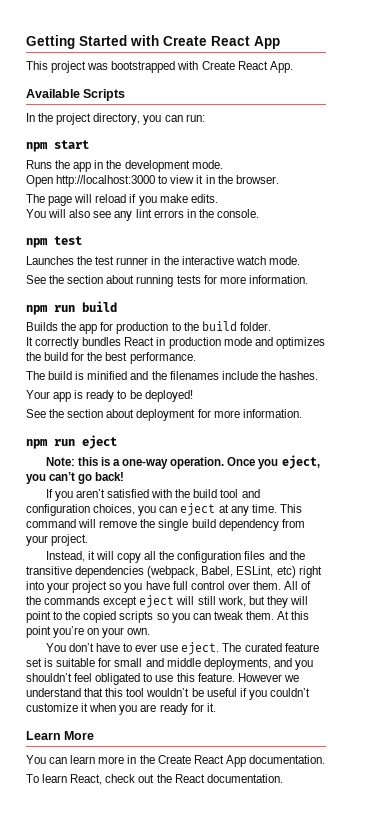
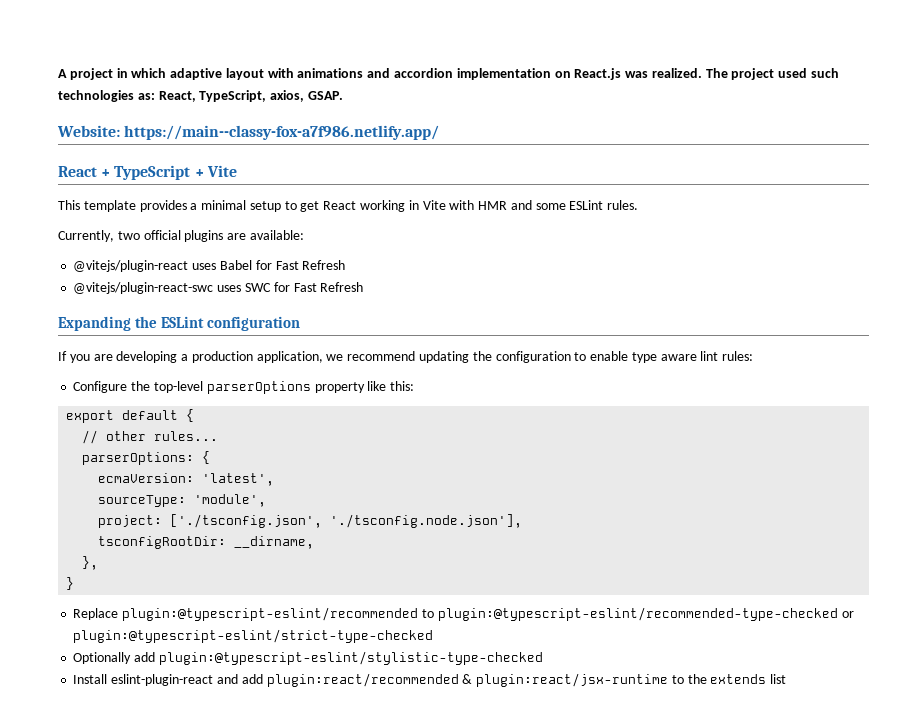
- Getting Started with Create React App
- This project was bootstrapped with Create React App.
- Available Scripts
- In the project directory, you can run:
- npm start
- Runs the app in the development mode.
- Open http://localhost:3000 to view it in the browser.
- The page will reload if you make edits.
- You will also see any lint errors in the console.
- npm test
- Launches the test runner in the interactive watch mode.
- See the section about running tests for more information.
- npm run build
- Builds the app for production to the build folder.
- It correctly bundles React in production mode and optimizes the build for the best performance.
- The build is minified and the filenames include the hashes.
- Your app is ready to be deployed!
- See the section about deployment for more information.
- npm run eject
- Note: this is a one-way operation. Once you eject, you can’t go back!
- If you aren’t satisfied with the build tool and configuration choices, you can eject at any time. This command will remove the single build dependency from your project.
- Instead, it will copy all the configuration files and the transitive dependencies (webpack, Babel, ESLint, etc) right into your project so you have full control over them. All of the commands except eject will still work, but they will point to the copied scripts so you can tweak them. At this point you’re on your own.
- You don’t have to ever use eject. The curated feature set is suitable for small and middle deployments, and you shouldn’t feel obligated to use this feature. However we understand that this tool wouldn’t be useful if you couldn’t customize it when you are ready for it.
- Learn More
- You can learn more in the Create React App documentation.
- To learn React, check out the React documentation.
+ A project in which adaptive layout with animations and accordion implementation on React.js was realized. The project used such technologies as: React, TypeScript, axios, GSAP.
+ Website: https://main--classy-fox-a7f986.netlify.app/
+ React + TypeScript + Vite
+ This template provides a minimal setup to get React working in Vite with HMR and some ESLint rules.
+ Currently, two official plugins are available:
+ @vitejs/plugin-react uses Babel for Fast Refresh
+ @vitejs/plugin-react-swc uses SWC for Fast Refresh
+ Expanding the ESLint configuration
+ If you are developing a production application, we recommend updating the configuration to enable type aware lint rules:
+ Configure the top-level parserOptions property like this:
+ export default {
+ // other rules...
+ parserOptions: {
+ ecmaVersion: 'latest',
+ sourceType: 'module',
+ project: ['./tsconfig.json', './tsconfig.node.json'],
+ tsconfigRootDir: __dirname,
+ },
+ }
+ Replace plugin:@typescript-eslint/recommended to plugin:@typescript-eslint/recommended-type-checked or plugin:@typescript-eslint/strict-type-checked
+ Optionally add plugin:@typescript-eslint/stylistic-type-checked
+ Install eslint-plugin-react and add plugin:react/recommended & plugin:react/jsx-runtime to the extends list

